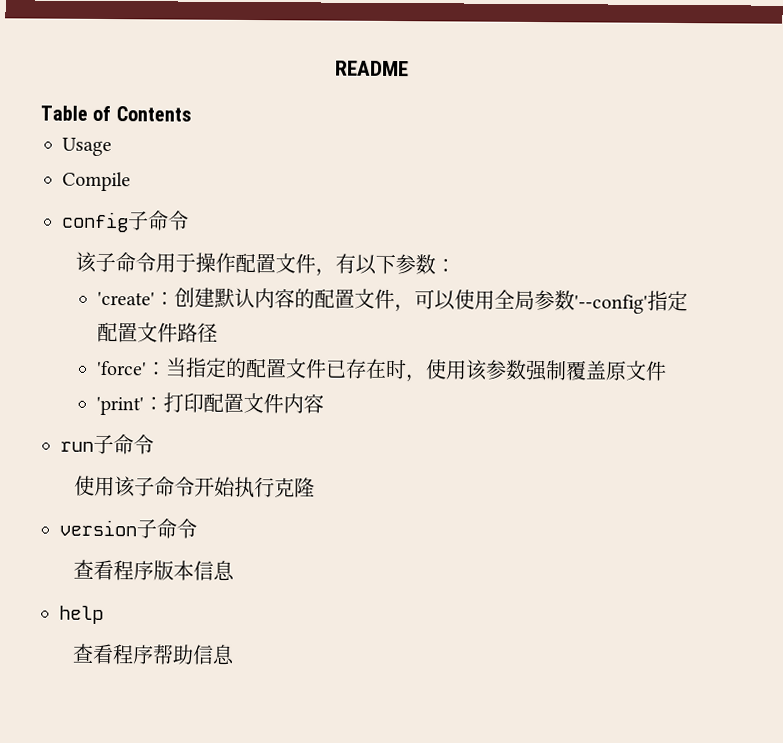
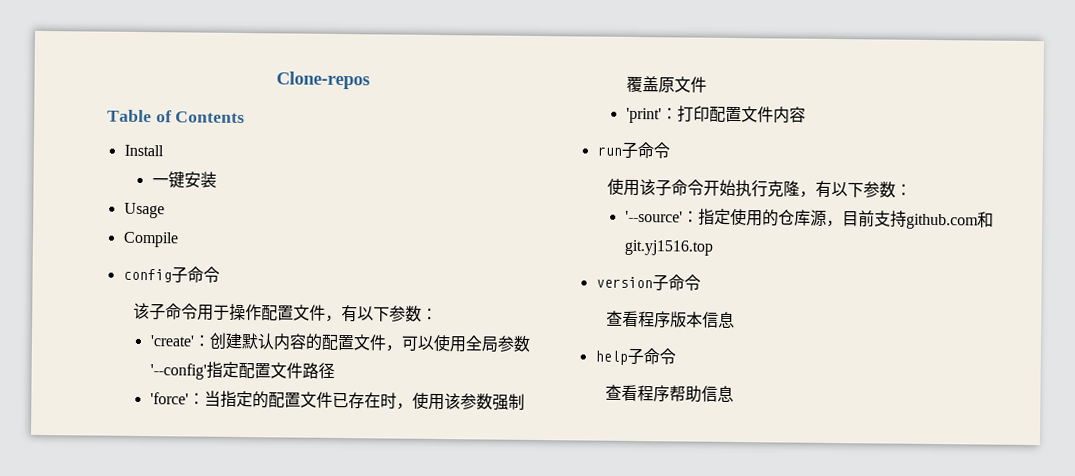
- README
+ Clone-repos
+ Install
+ 一键安装
- 使用该子命令开始执行克隆
+ 使用该子命令开始执行克隆，有以下参数：
+ '--source'：指定使用的仓库源，目前支持github.com和git.yj1516.top
- help
+ help子命令

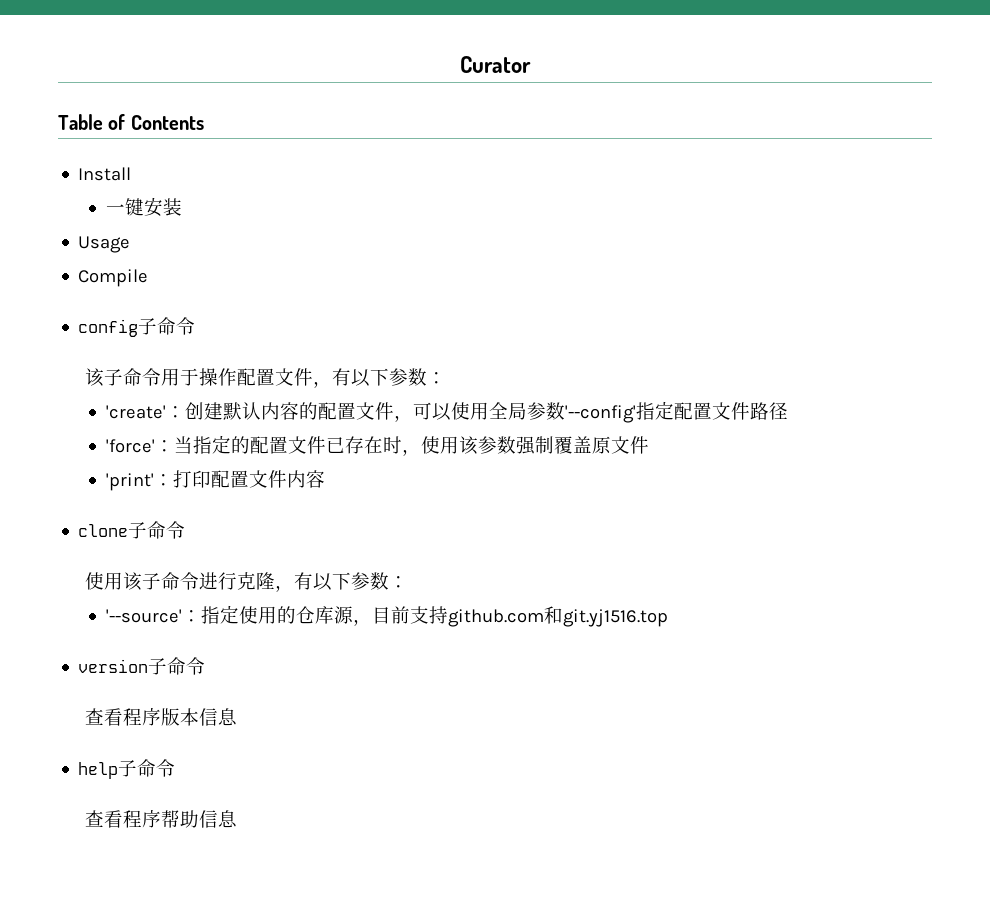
- Clone-repos
+ Curator
- run子命令
+ clone子命令
- 使用该子命令开始执行克隆，有以下参数：
+ 使用该子命令进行克隆，有以下参数：

